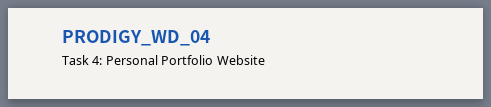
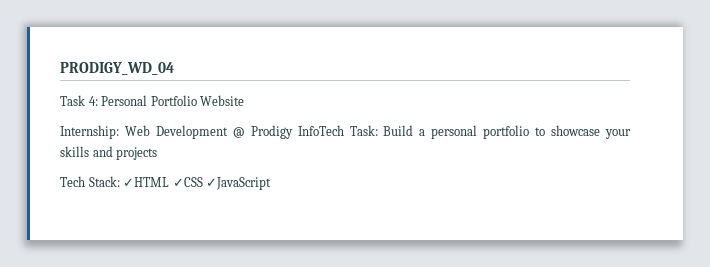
+ Internship: Web Development @ Prodigy InfoTech Task: Build a personal portfolio to showcase your skills and projects
+ Tech Stack: ✓HTML ✓CSS ✓JavaScript

